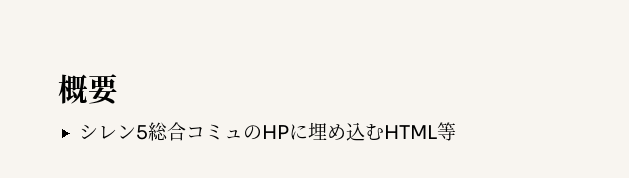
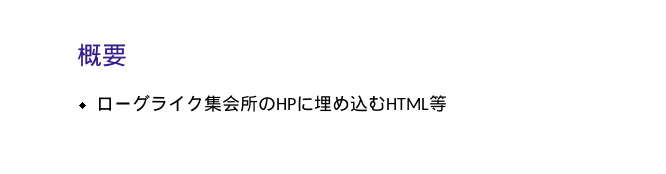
- シレン5総合コミュのHPに埋め込むHTML等
+ ローグライク集会所のHPに埋め込むHTML等

